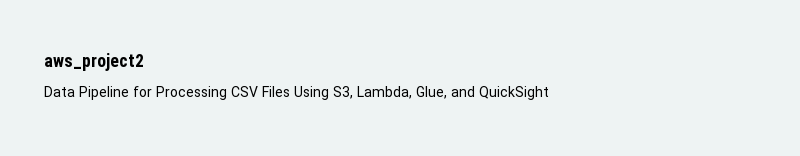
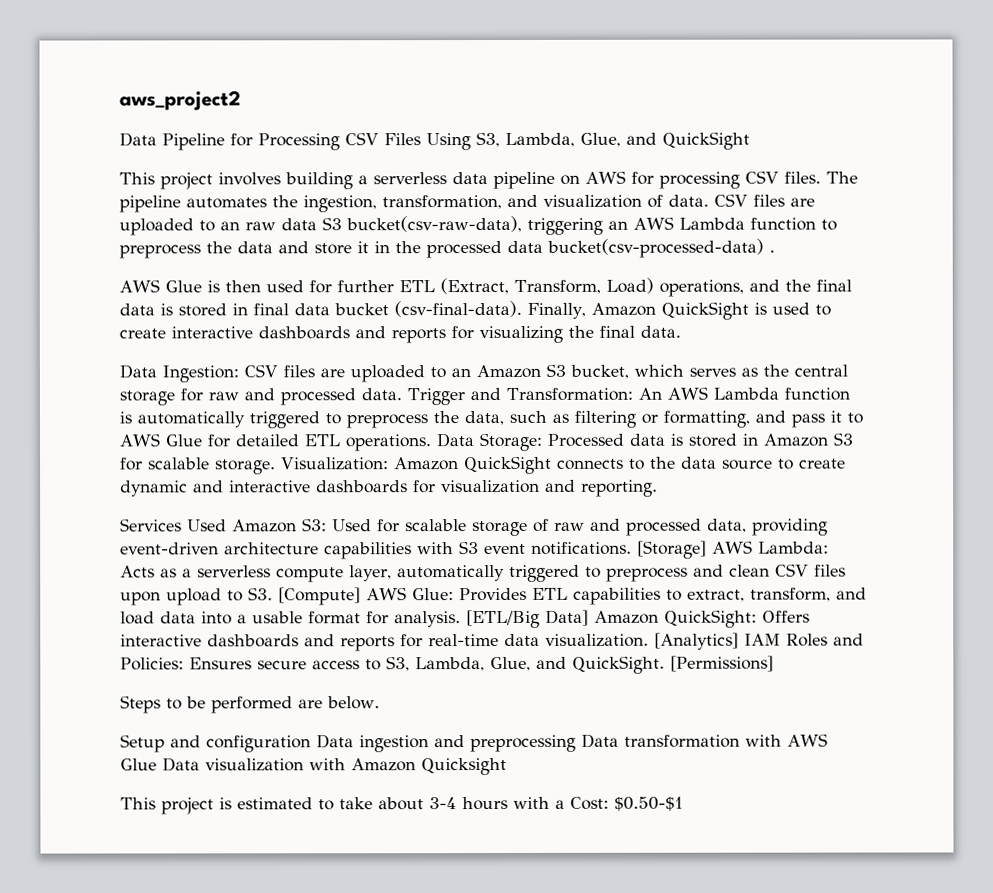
+ This project involves building a serverless data pipeline on AWS for processing CSV files. The pipeline automates the ingestion, transformation, and visualization of data. CSV files are uploaded to an raw data S3 bucket(csv-raw-data), triggering an AWS Lambda function to preprocess the data and store it in the processed data bucket(csv-processed-data) .
+ AWS Glue is then used for further ETL (Extract, Transform, Load) operations, and the final data is stored in final data bucket (csv-final-data). Finally, Amazon QuickSight is used to create interactive dashboards and reports for visualizing the final data.
+ Data Ingestion: CSV files are uploaded to an Amazon S3 bucket, which serves as the central storage for raw and processed data. Trigger and Transformation: An AWS Lambda function is automatically triggered to preprocess the data, such as filtering or formatting, and pass it to AWS Glue for detailed ETL operations. Data Storage: Processed data is stored in Amazon S3 for scalable storage. Visualization: Amazon QuickSight connects to the data source to create dynamic and interactive dashboards for visualization and reporting.
+ Services Used Amazon S3: Used for scalable storage of raw and processed data, providing event-driven architecture capabilities with S3 event notifications. [Storage] AWS Lambda: Acts as a serverless compute layer, automatically triggered to preprocess and clean CSV files upon upload to S3. [Compute] AWS Glue: Provides ETL capabilities to extract, transform, and load data into a usable format for analysis. [ETL/Big Data] Amazon QuickSight: Offers interactive dashboards and reports for real-time data visualization. [Analytics] IAM Roles and Policies: Ensures secure access to S3, Lambda, Glue, and QuickSight. [Permissions]
+ Steps to be performed are below.
+ Setup and configuration Data ingestion and preprocessing Data transformation with AWS Glue Data visualization with Amazon Quicksight
+ This project is estimated to take about 3-4 hours with a Cost: $0.50-$1

